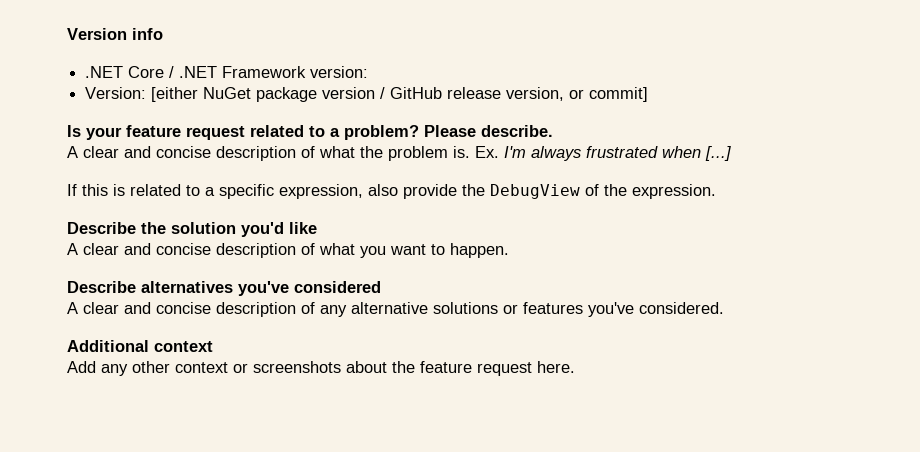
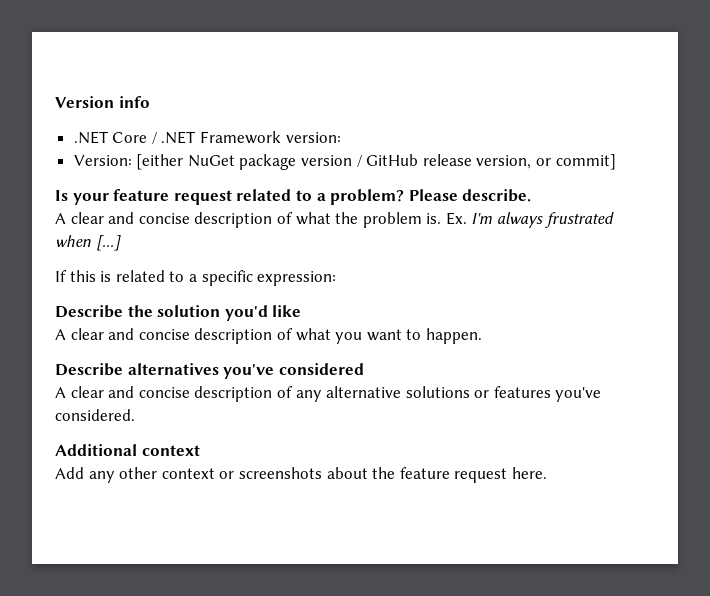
- If this is related to a specific expression, also provide the DebugView of the expression.
+ If this is related to a specific expression:

